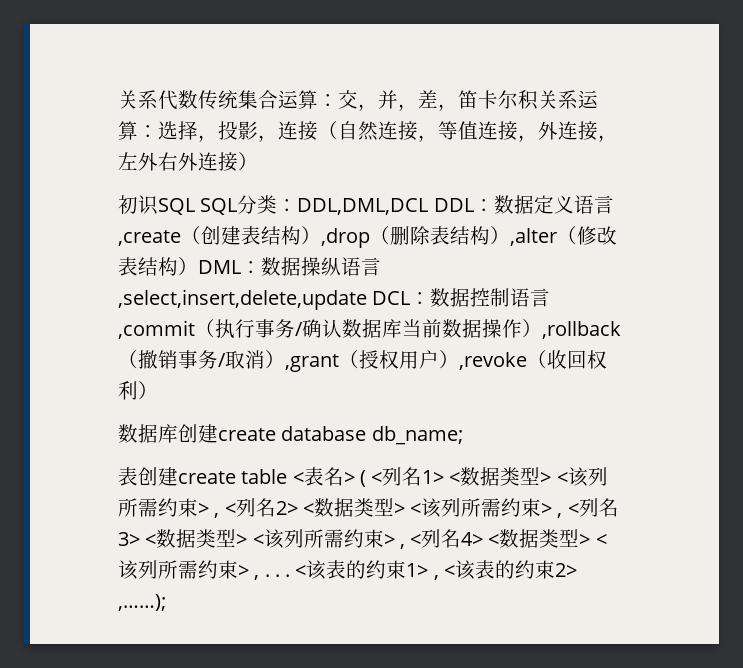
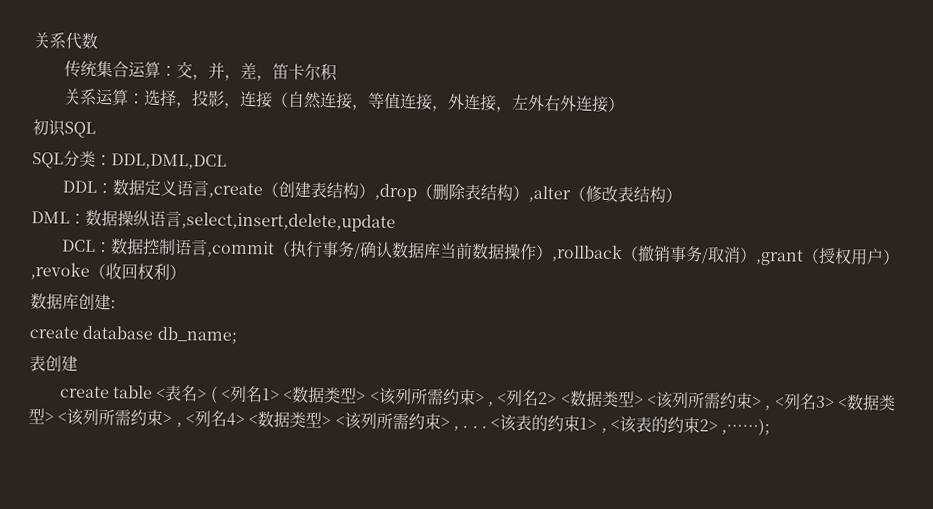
- 关系代数传统集合运算：交，并，差，笛卡尔积关系运算：选择，投影，连接（自然连接，等值连接，外连接，左外右外连接）
+ 关系代数
+ 传统集合运算：交，并，差，笛卡尔积
+ 关系运算：选择，投影，连接（自然连接，等值连接，外连接，左外右外连接）
- 初识SQL SQL分类：DDL,DML,DCL DDL：数据定义语言,create（创建表结构）,drop（删除表结构）,alter（修改表结构）DML：数据操纵语言,select,insert,delete,update DCL：数据控制语言,commit（执行事务/确认数据库当前数据操作）,rollback（撤销事务/取消）,grant（授权用户）,revoke（收回权利）
+ 初识SQL
+ SQL分类：DDL,DML,DCL
+ DDL：数据定义语言,create（创建表结构）,drop（删除表结构）,alter（修改表结构）
+ DML：数据操纵语言,select,insert,delete,update
+ DCL：数据控制语言,commit（执行事务/确认数据库当前数据操作）,rollback（撤销事务/取消）,grant（授权用户）,revoke（收回权利）
- 数据库创建create database db_name;
+ 数据库创建:
+ create database db_name;
- 表创建create table <表名> ( <列名1> <数据类型> <该列所需约束> , <列名2> <数据类型> <该列所需约束> , <列名3> <数据类型> <该列所需约束> , <列名4> <数据类型> <该列所需约束> , . . .
+ 表创建
+ create table <表名> ( <列名1> <数据类型> <该列所需约束> , <列名2> <数据类型> <该列所需约束> , <列名3> <数据类型> <该列所需约束> , <列名4> <数据类型> <该列所需约束> , . . .

